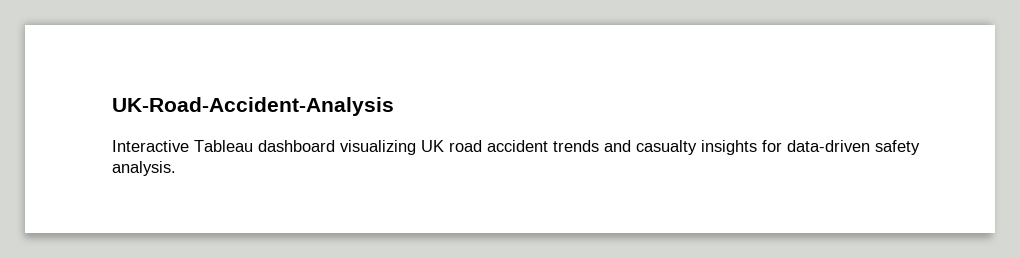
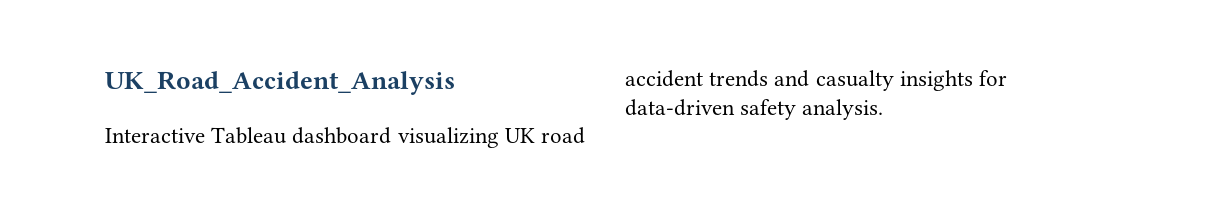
- UK-Road-Accident-Analysis
+ UK_Road_Accident_Analysis

